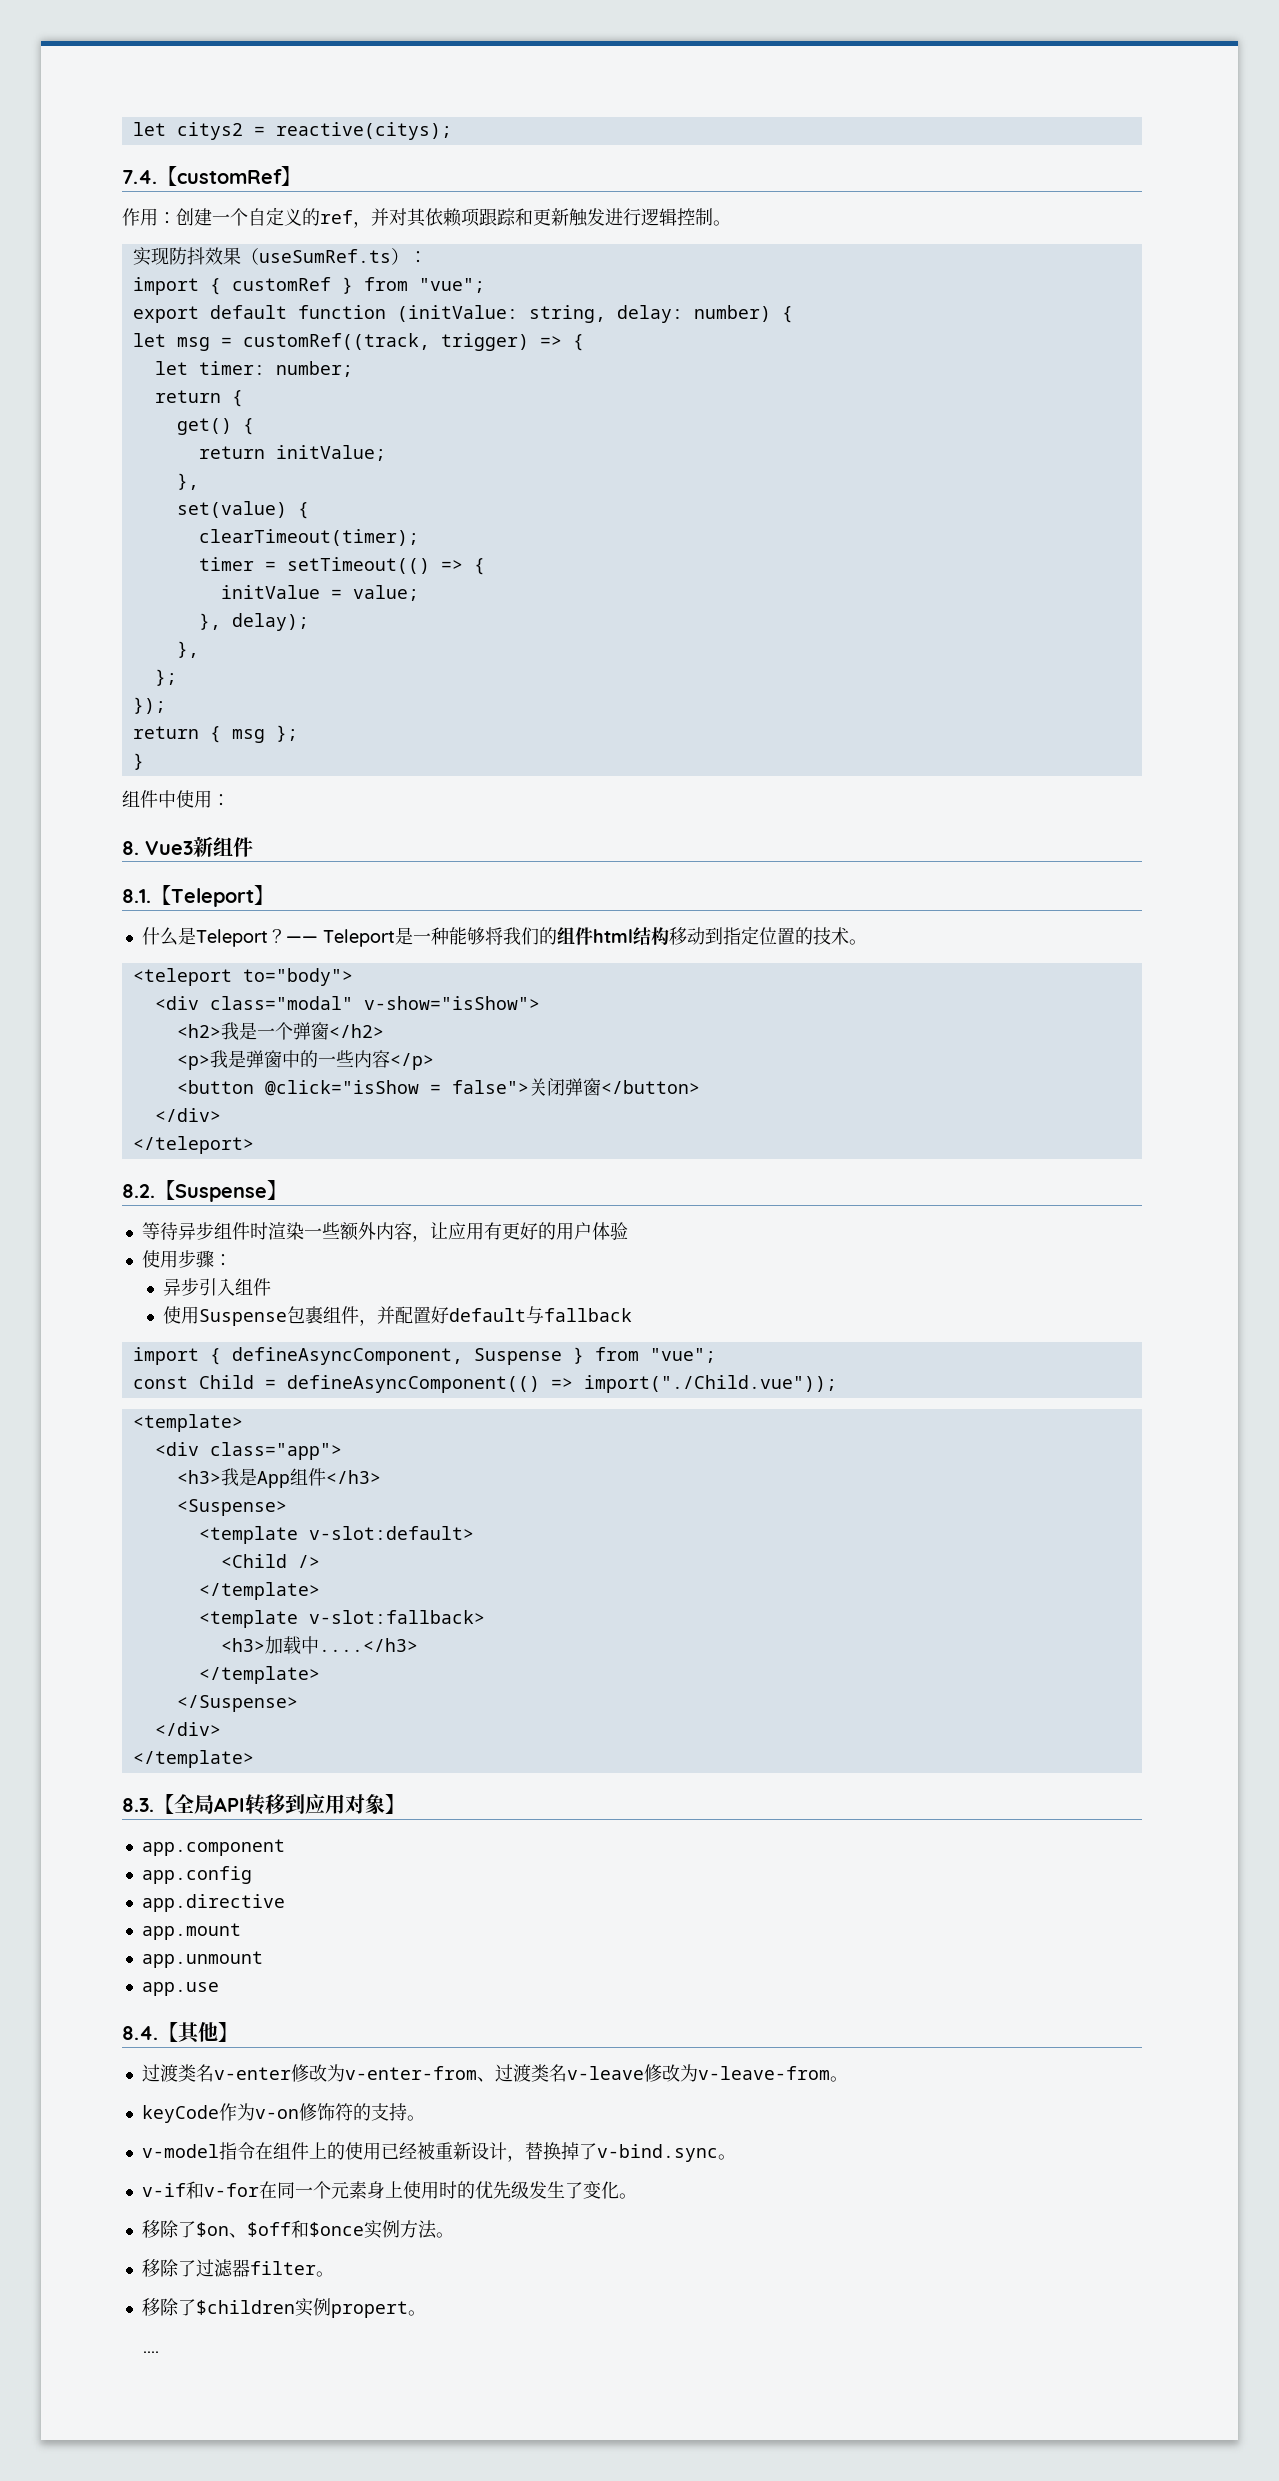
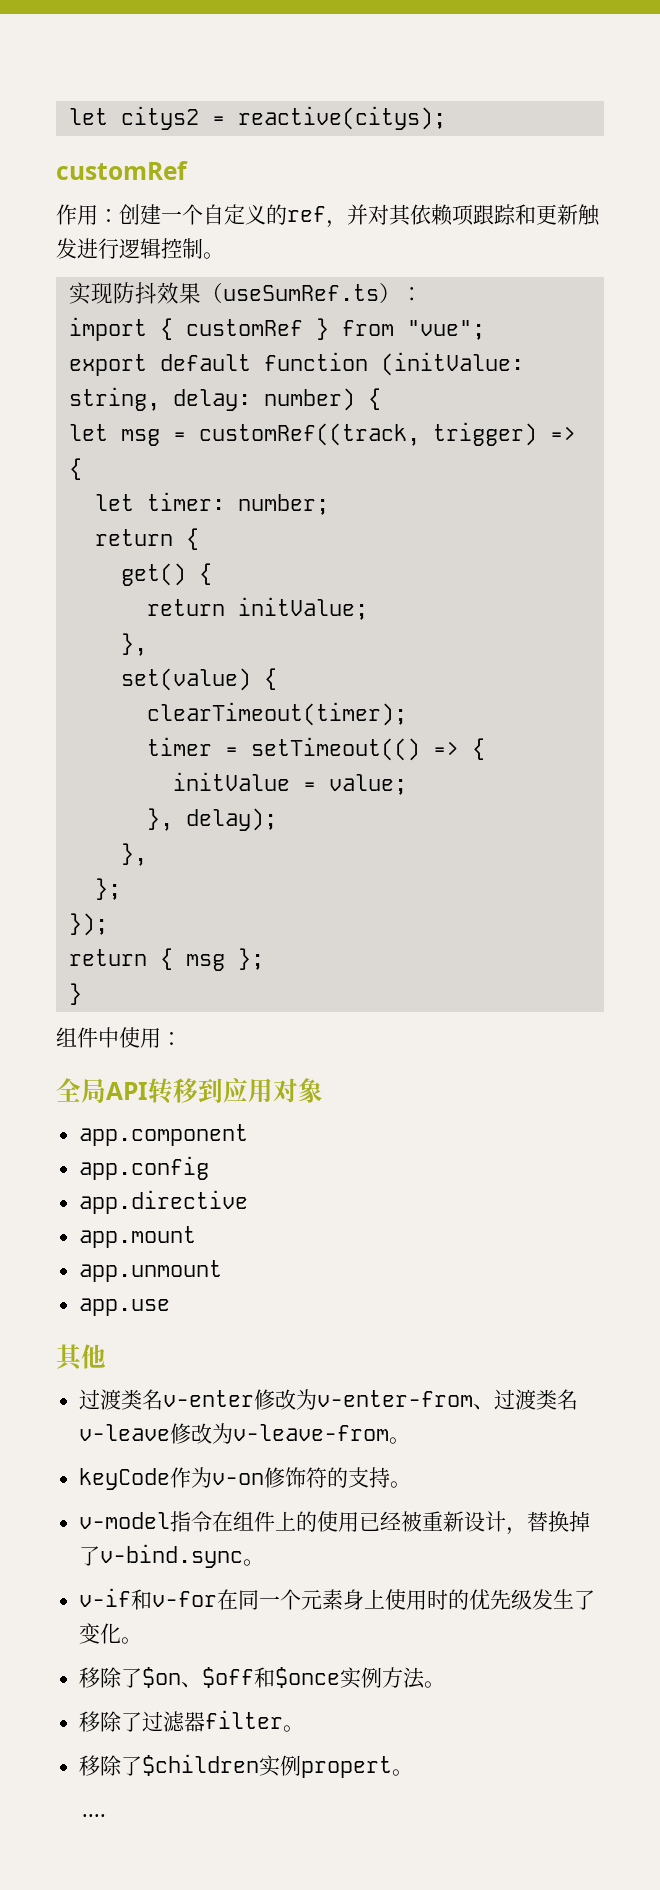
  let citys2 = reactive(citys);
- 7.4.【customRef】
+ customRef
- 8. Vue3新组件
- 8.1.【Teleport】
- 什么是Teleport？—— Teleport是一种能够将我们的组件html结构移动到指定位置的技术。
- <teleport to="body">
- <div class="modal" v-show="isShow">
- <h2>我是一个弹窗</h2>
- <p>我是弹窗中的一些内容</p>
- <button @click="isShow = false">关闭弹窗</button>
- </div>
- </teleport>
- 8.2.【Suspense】
- 等待异步组件时渲染一些额外内容，让应用有更好的用户体验
- 使用步骤：
- 异步引入组件
- 使用Suspense包裹组件，并配置好default与fallback
- import { defineAsyncComponent, Suspense } from "vue";
- const Child = defineAsyncComponent(() => import("./Child.vue"));
- <template>
- <div class="app">
- <h3>我是App组件</h3>
- <Suspense>
- <template v-slot:default>
- <Child />
- </template>
- <template v-slot:fallback>
- <h3>加载中....</h3>
- </template>
- </Suspense>
- </div>
- </template>
- 8.3.【全局API转移到应用对象】
+ 全局API转移到应用对象
- 8.4.【其他】
+ 其他

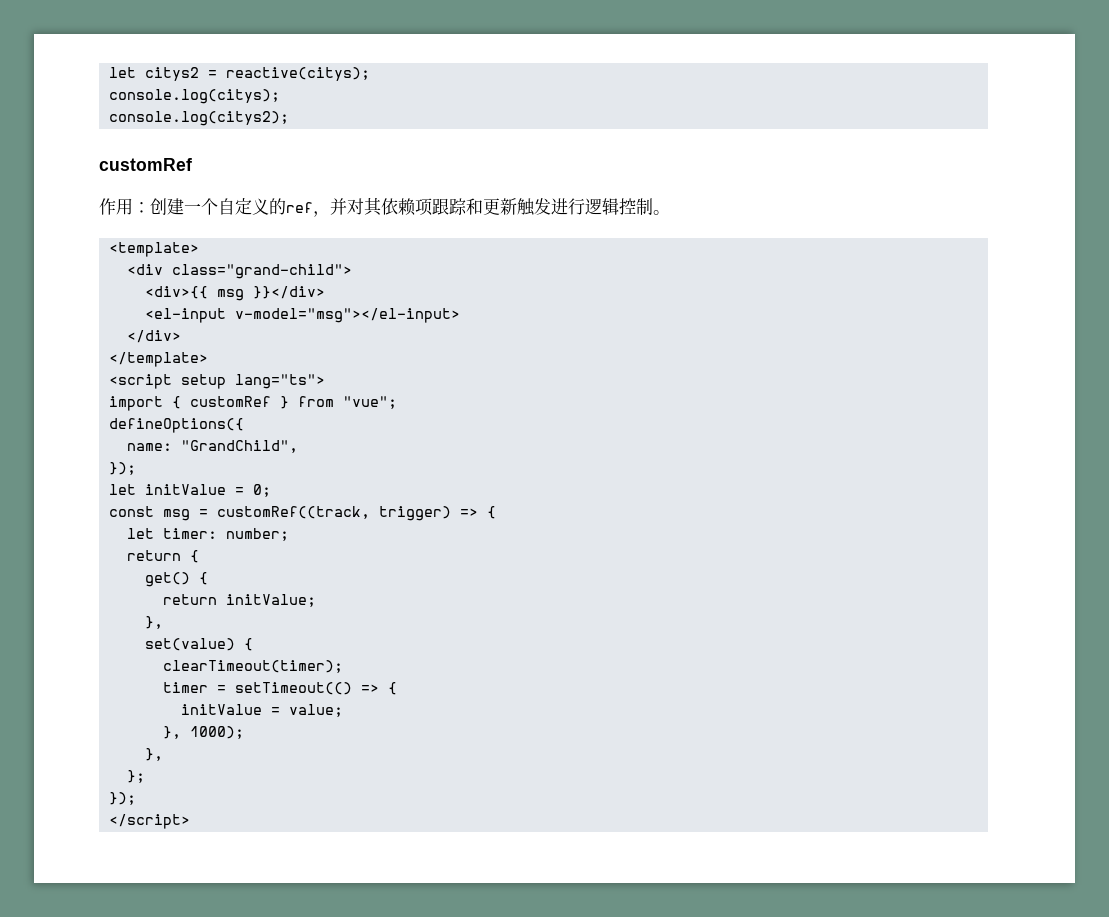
+ console.log(citys);
+ console.log(citys2);
- 实现防抖效果（useSumRef.ts）：
+ <template>
+ <div class="grand-child">
+ <div>{{ msg }}</div>
+ <el-input v-model="msg"></el-input>
+ </div>
+ </template>
+ <script setup lang="ts">
- export default function (initValue: string, delay: number) {
- let msg = customRef((track, trigger) => {
+ defineOptions({
+ name: "GrandChild",
+ });
+ let initValue = 0;
+ const msg = customRef((track, trigger) => {
- }, delay);
+ }, 1000);
- return { msg };
- }
- 组件中使用：
- 全局API转移到应用对象
- app.component
- app.config
- app.directive
- app.mount
- app.unmount
- app.use
- 其他
- 过渡类名v-enter修改为v-enter-from、过渡类名v-leave修改为v-leave-from。
- keyCode作为v-on修饰符的支持。
- v-model指令在组件上的使用已经被重新设计，替换掉了v-bind.sync。
- v-if和v-for在同一个元素身上使用时的优先级发生了变化。
- 移除了$on、$off和$once实例方法。
- 移除了过滤器filter。
- 移除了$children实例propert。
- ....
+ </script>

